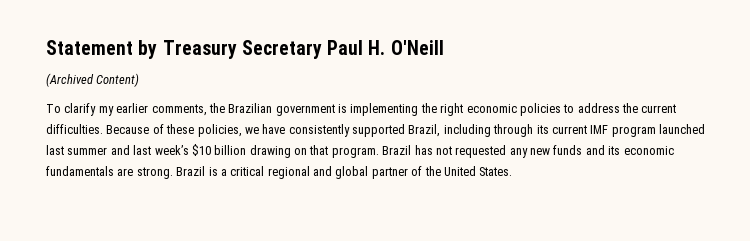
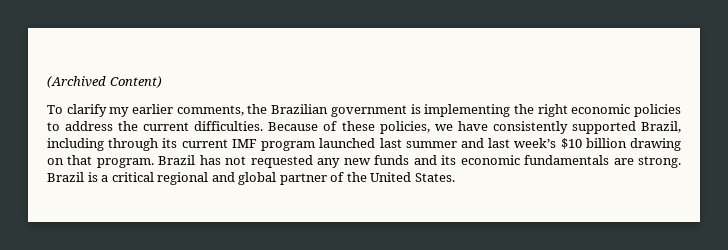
- Statement by Treasury Secretary Paul H. O'Neill

